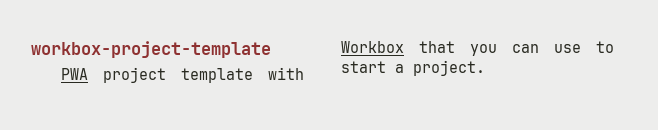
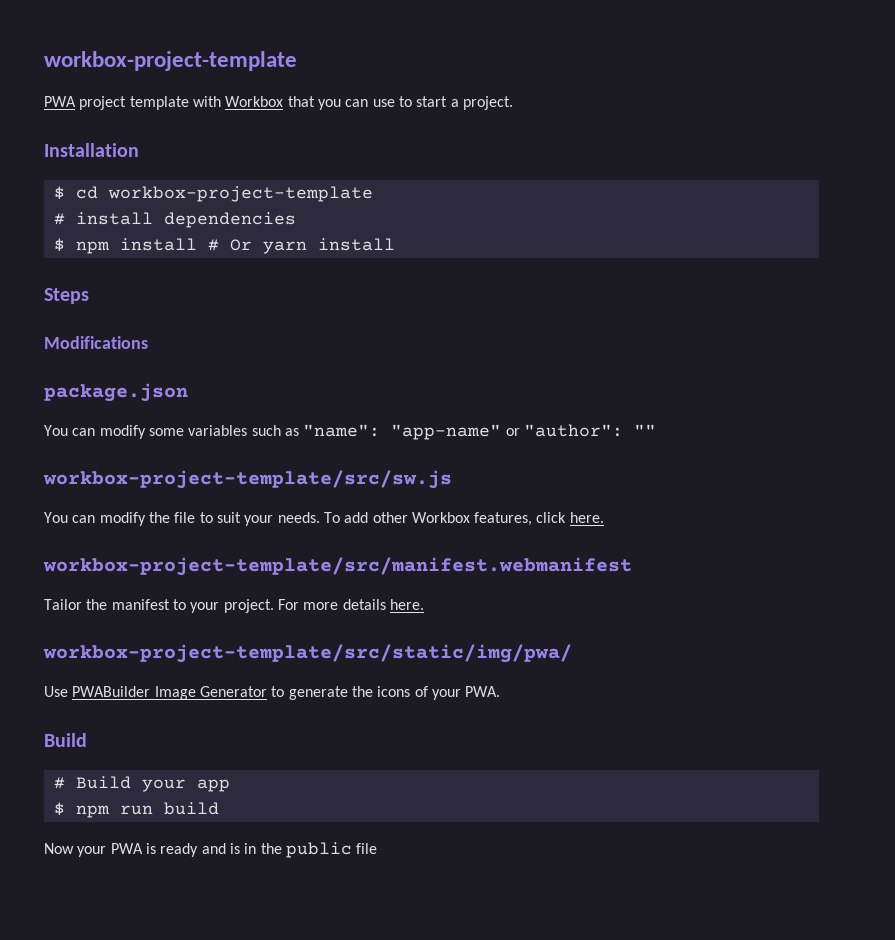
+ Installation
+ $ cd workbox-project-template
+ # install dependencies
+ $ npm install # Or yarn install
+ Steps
+ Modifications
+ package.json
+ You can modify some variables such as "name": "app-name" or "author": ""
+ workbox-project-template/src/sw.js
+ You can modify the file to suit your needs. To add other Workbox features, click here.
+ workbox-project-template/src/manifest.webmanifest
+ Tailor the manifest to your project. For more details here.
+ workbox-project-template/src/static/img/pwa/
+ Use PWABuilder Image Generator to generate the icons of your PWA.
+ Build
+ # Build your app
+ $ npm run build
+ Now your PWA is ready and is in the public file

